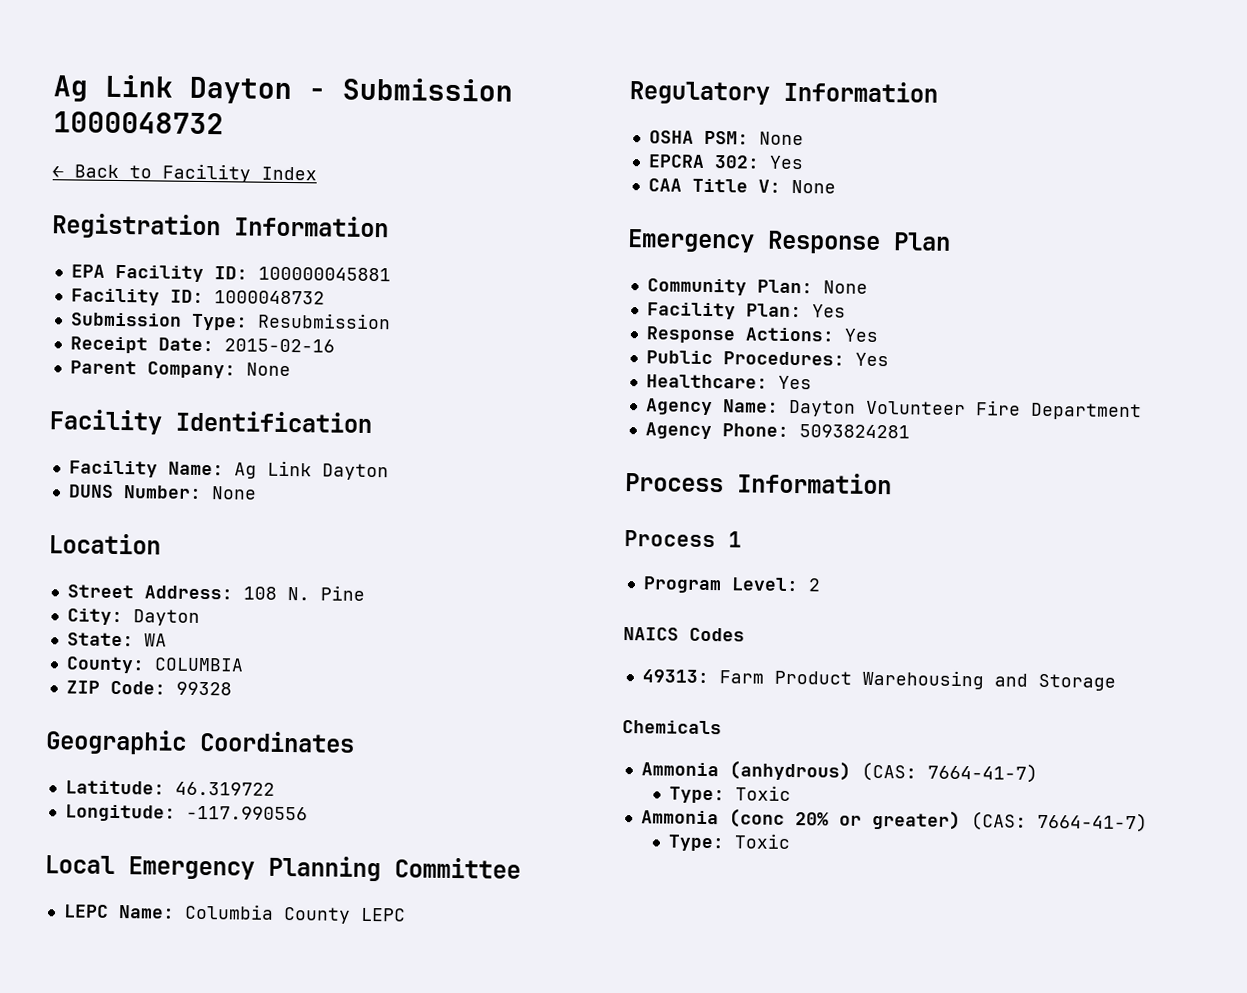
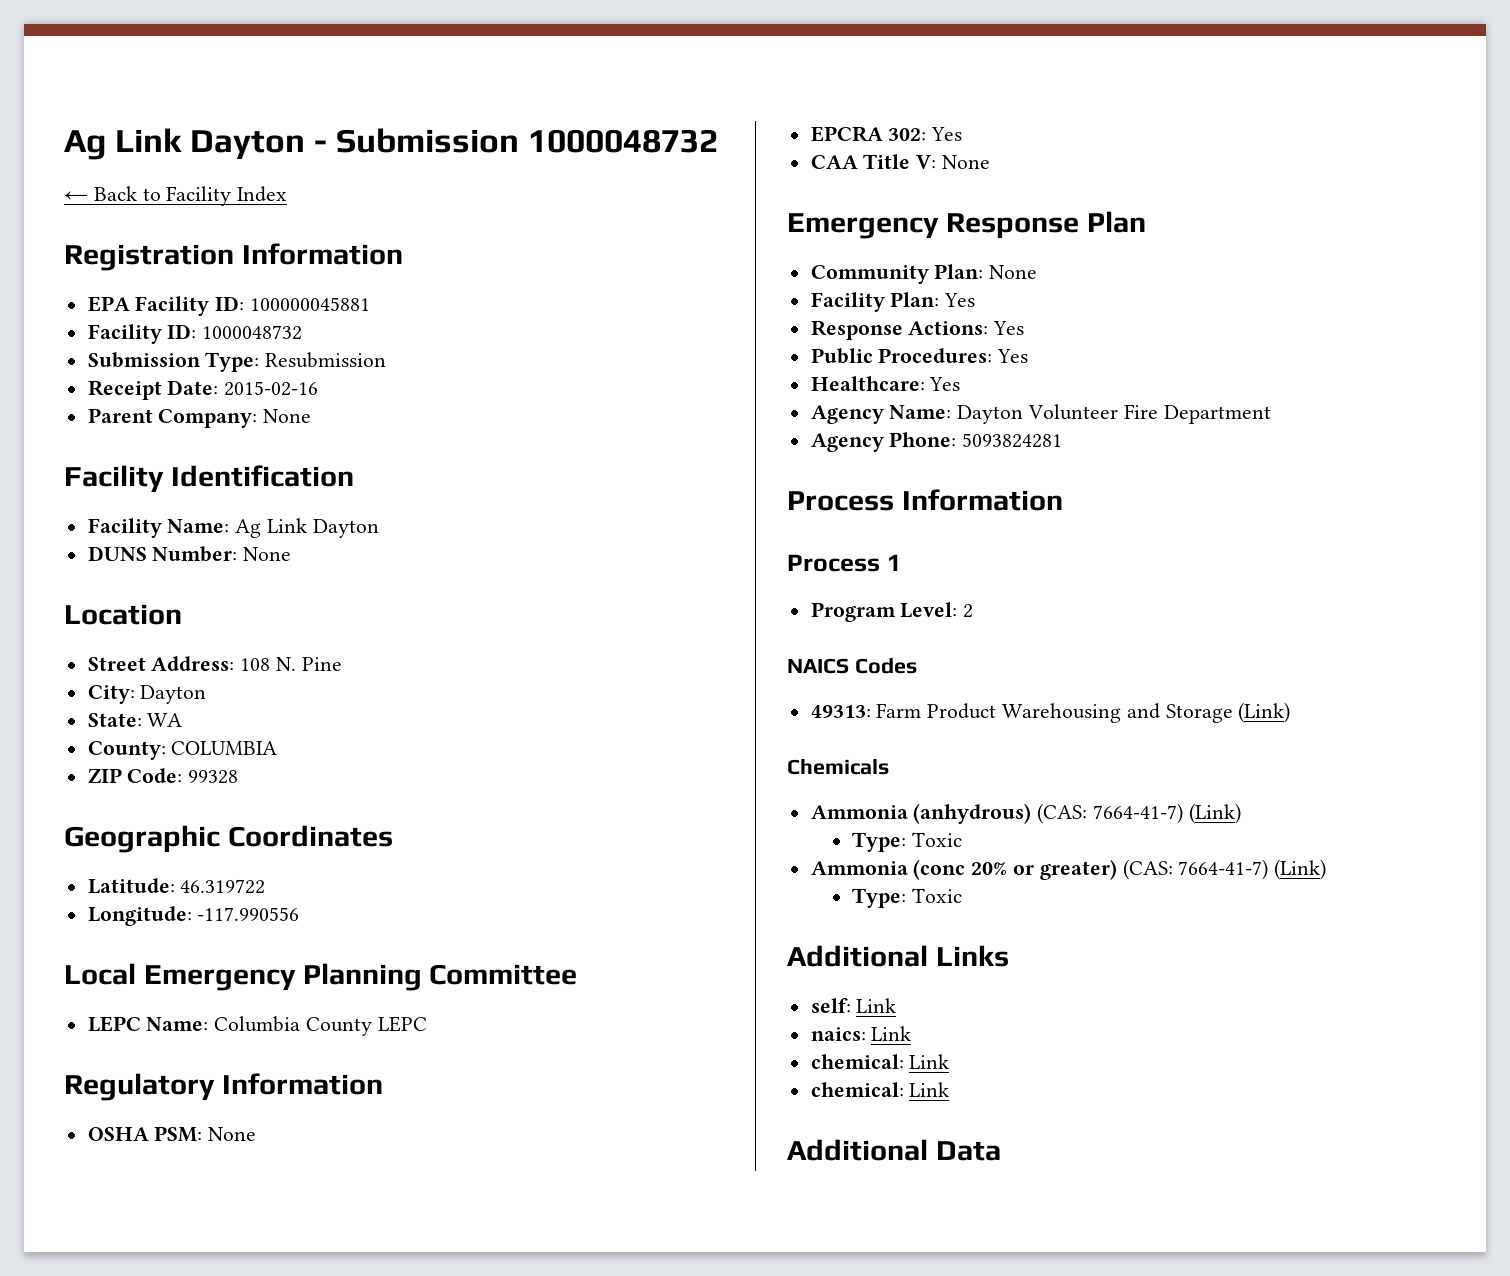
- 49313: Farm Product Warehousing and Storage
+ 49313: Farm Product Warehousing and Storage (Link)
- Ammonia (anhydrous) (CAS: 7664-41-7)
+ Ammonia (anhydrous) (CAS: 7664-41-7) (Link)
- Ammonia (conc 20% or greater) (CAS: 7664-41-7)
+ Ammonia (conc 20% or greater) (CAS: 7664-41-7) (Link)
  Type: Toxic
+ Additional Links
+ self: Link
+ naics: Link
+ chemical: Link
+ chemical: Link
+ Additional Data

